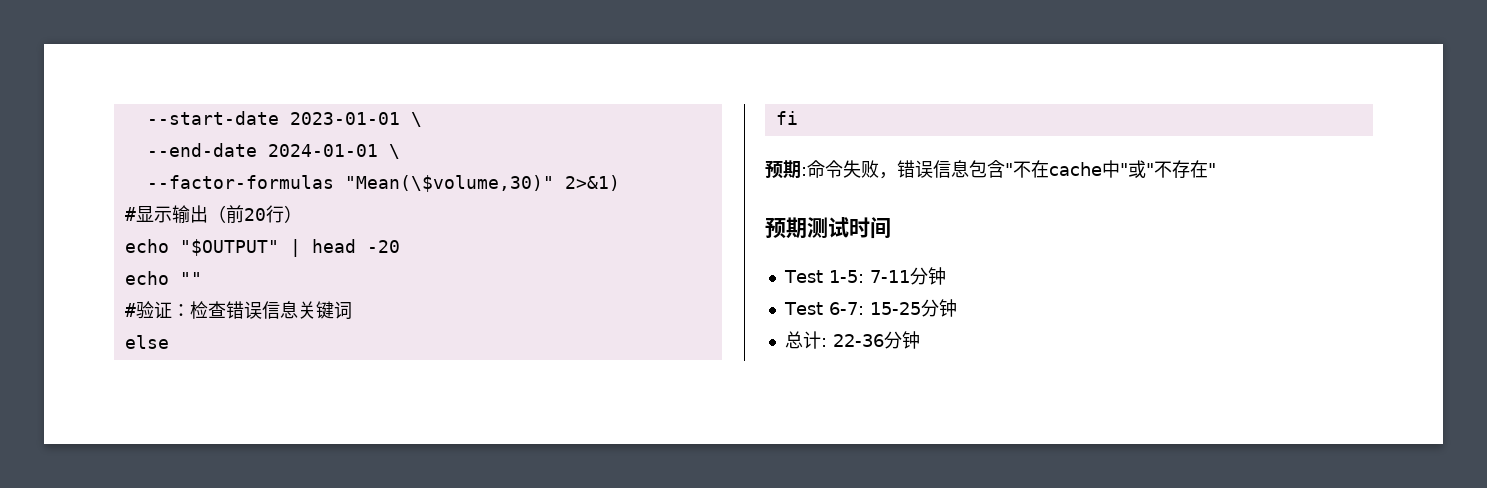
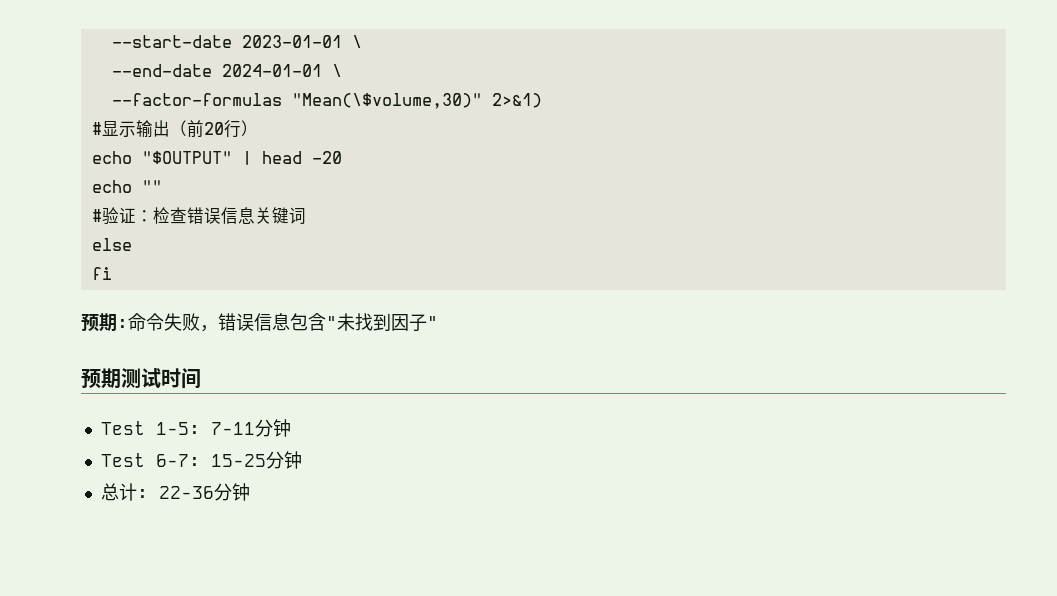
- 预期:命令失败，错误信息包含"不在cache中"或"不存在"
+ 预期:命令失败，错误信息包含"未找到因子"

